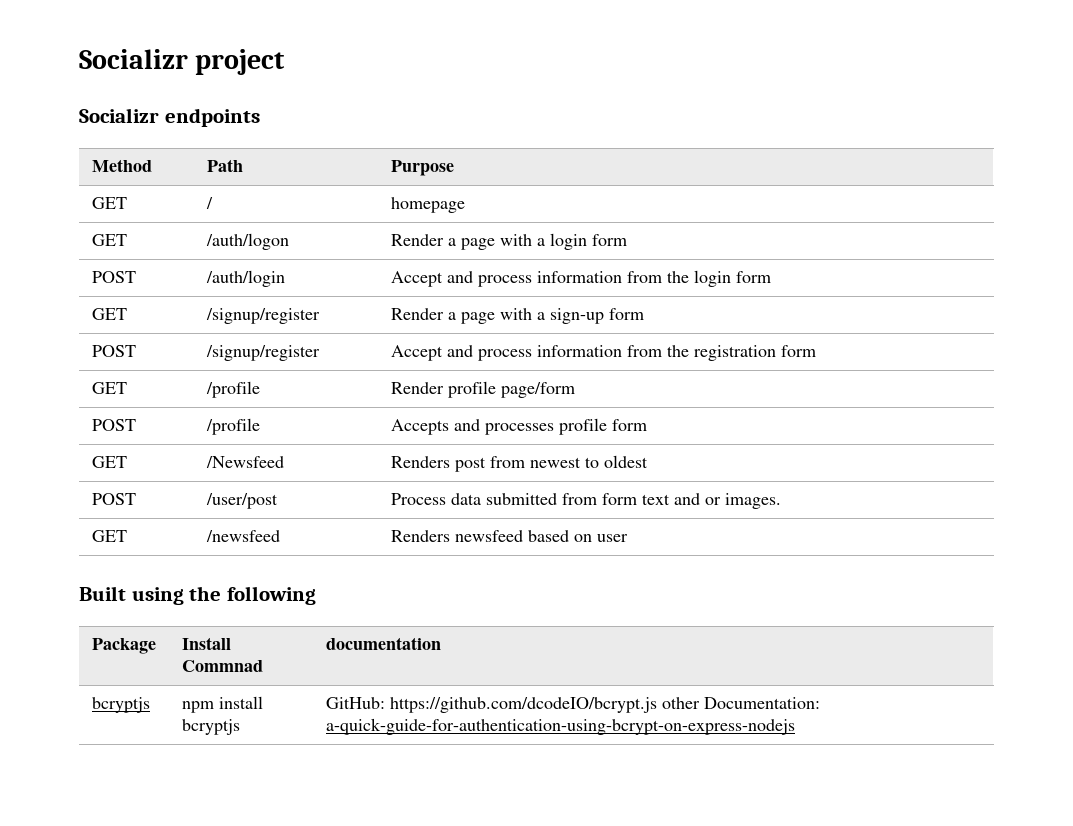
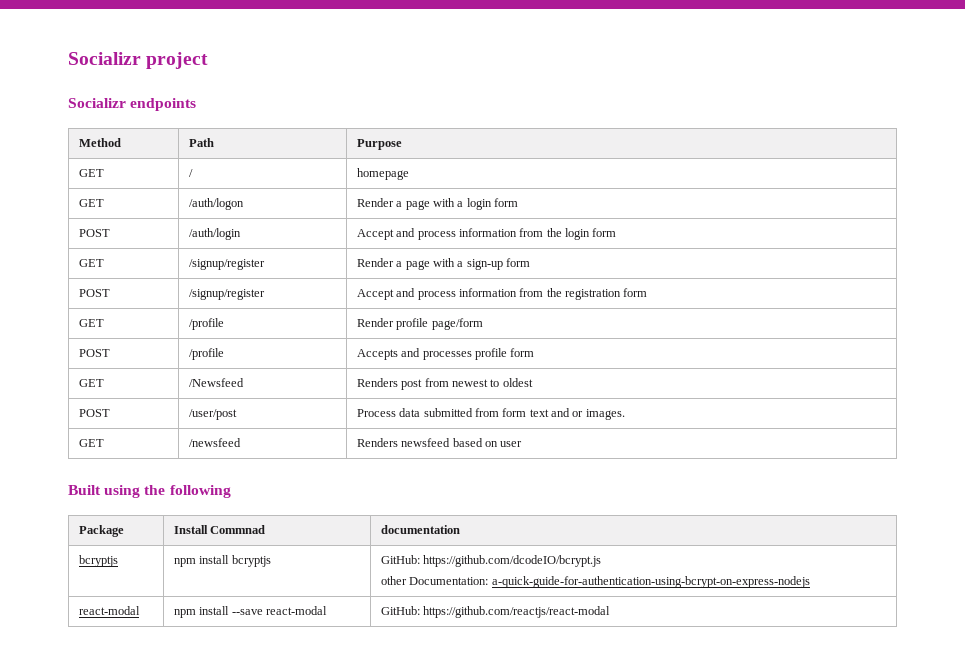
- bcryptjs | npm install bcryptjs | GitHub: https://github.com/dcodeIO/bcrypt.js other Documentation: a-quick-guide-for-authentication-using-bcrypt-on-express-nodejs
+ bcryptjs | npm install bcryptjs | GitHub: https://github.com/dcodeIO/bcrypt.js
+ other Documentation: a-quick-guide-for-authentication-using-bcrypt-on-express-nodejs
+ react-modal | npm install --save react-modal | GitHub: https://github.com/reactjs/react-modal

